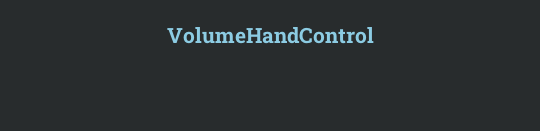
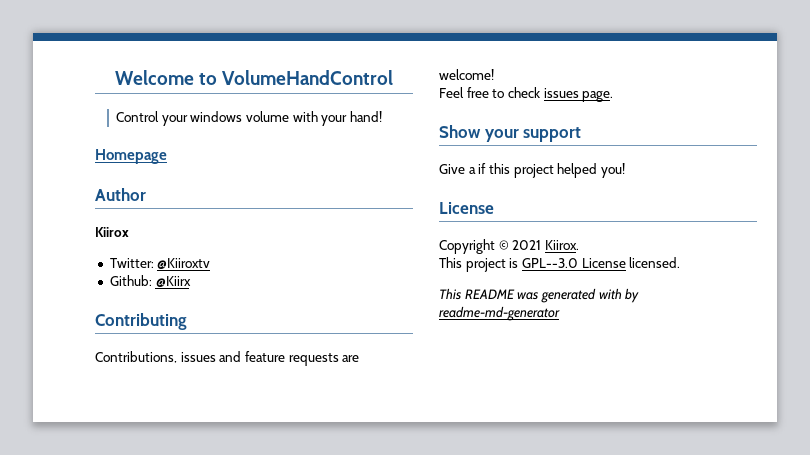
- VolumeHandControl
+ Welcome to VolumeHandControl
+ Control your windows volume with your hand!
+ Homepage
+ Author
+ Kiirox
+ Twitter: @Kiiroxtv
+ Github: @Kiirx
+ Contributing
+ Contributions, issues and feature requests are welcome!
+ Feel free to check issues page.
+ Show your support
+ Give a if this project helped you!
+ License
+ Copyright © 2021 Kiirox.
+ This project is GPL--3.0 License licensed.
+ This README was generated with by readme-md-generator

